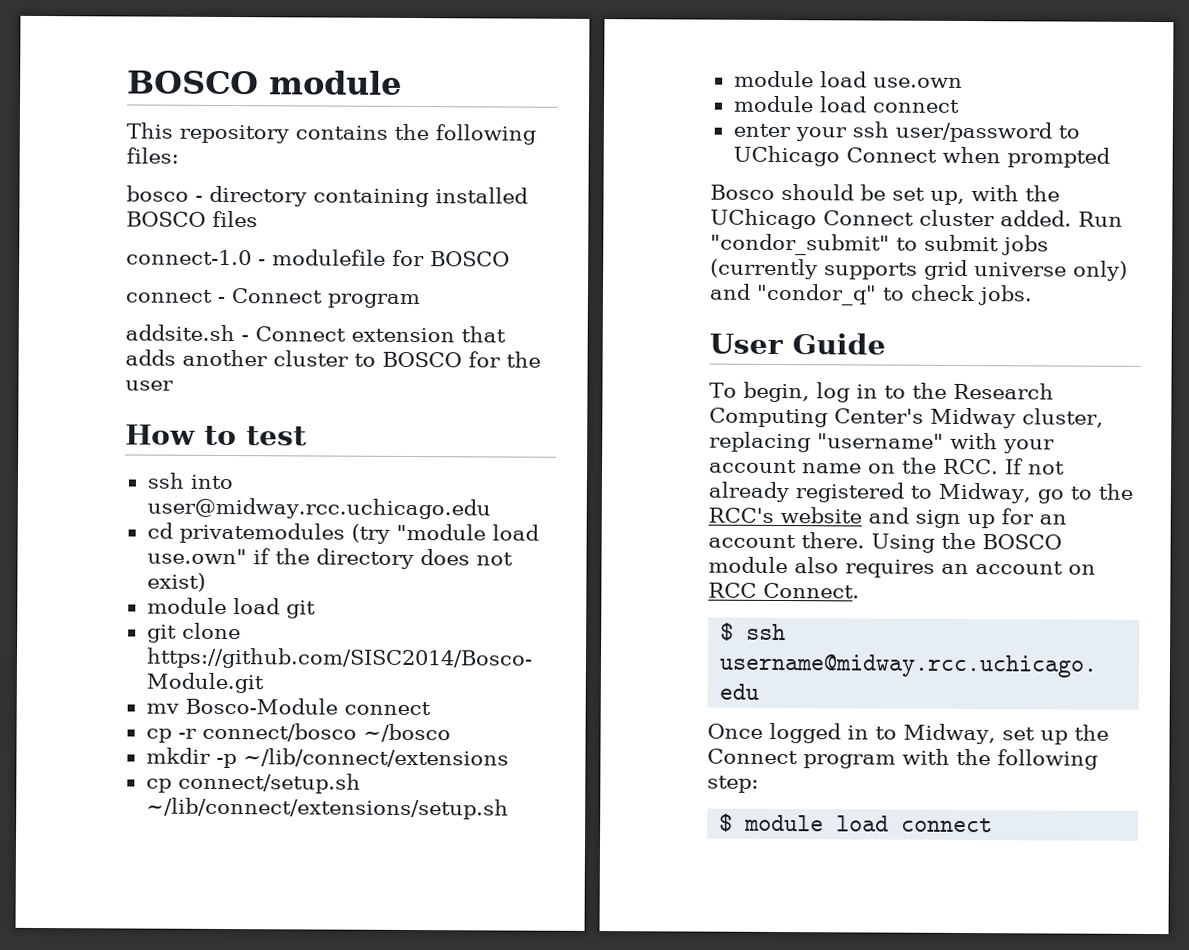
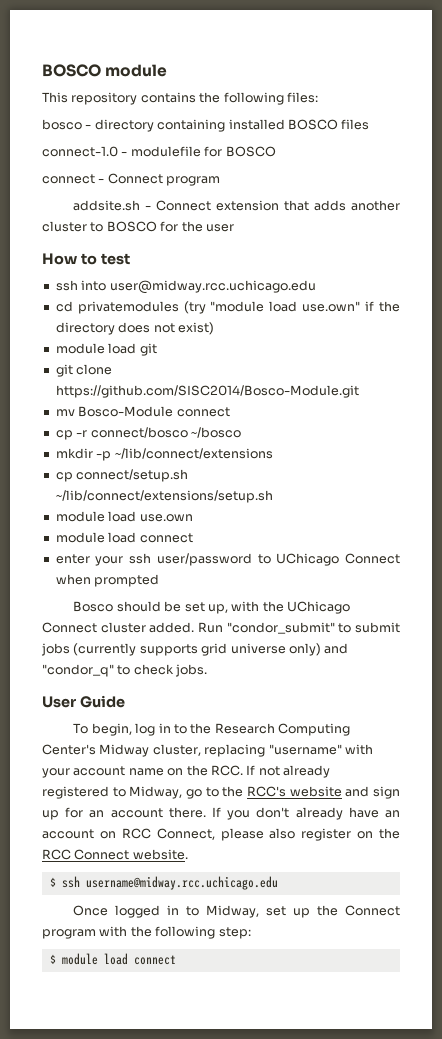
- Using the BOSCO module also requires an account on RCC Connect.
+ If you don't already have an account on RCC Connect, please also register on the RCC Connect website.

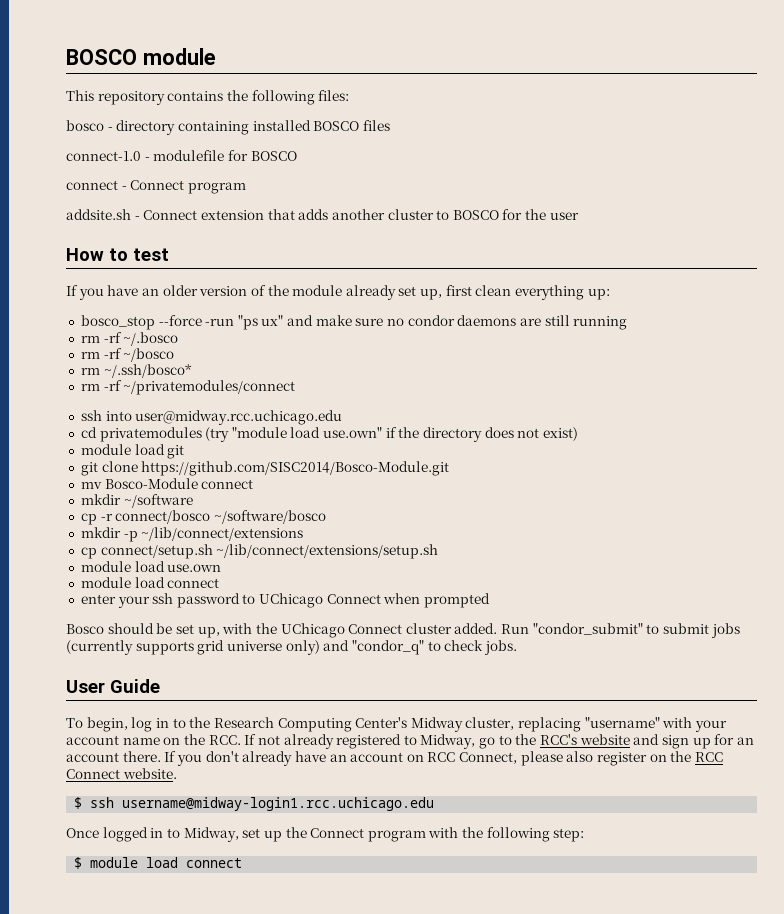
+ If you have an older version of the module already set up, first clean everything up:
+ bosco_stop --force -run "ps ux" and make sure no condor daemons are still running
+ rm -rf ~/.bosco
+ rm -rf ~/bosco
+ rm ~/.ssh/bosco*
+ rm -rf ~/privatemodules/connect
+ mkdir ~/software
- cp -r connect/bosco ~/bosco
+ cp -r connect/bosco ~/software/bosco
- enter your ssh user/password to UChicago Connect when prompted
+ enter your ssh password to UChicago Connect when prompted
- $ ssh username@midway.rcc.uchicago.edu
+ $ ssh username@midway-login1.rcc.uchicago.edu

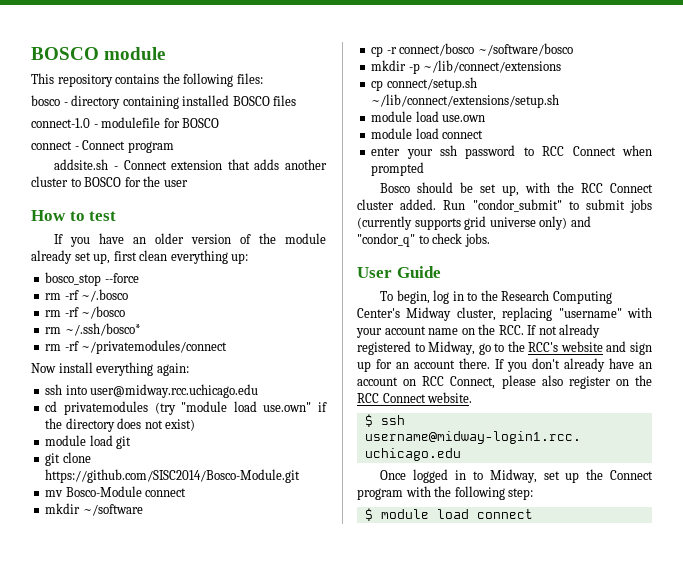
- bosco_stop --force -run "ps ux" and make sure no condor daemons are still running
+ bosco_stop --force
+ Now install everything again:
- enter your ssh password to UChicago Connect when prompted
+ enter your ssh password to RCC Connect when prompted
- Bosco should be set up, with the UChicago Connect cluster added.
+ Bosco should be set up, with the RCC Connect cluster added.

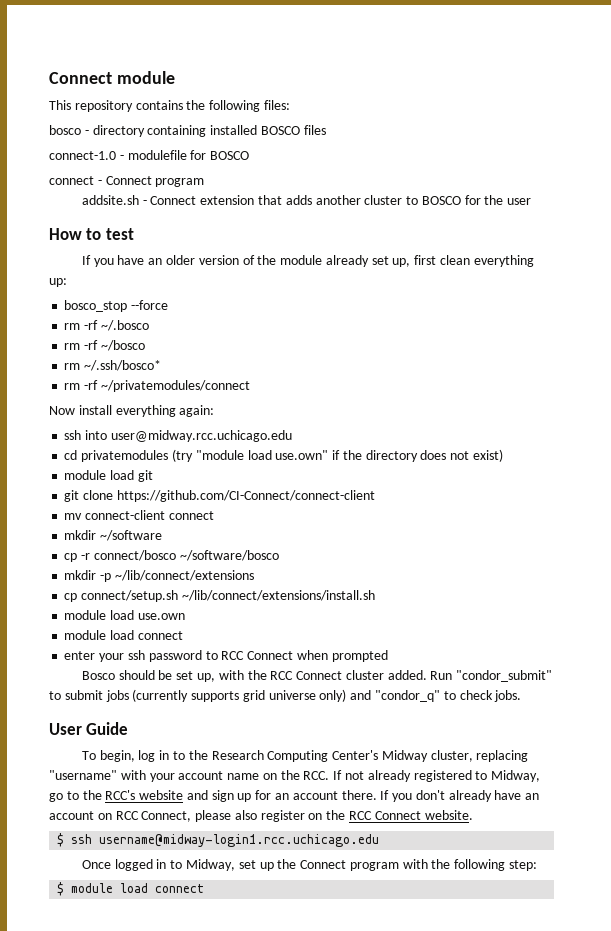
- BOSCO module
+ Connect module
- git clone https://github.com/SISC2014/Bosco-Module.git
+ git clone https://github.com/CI-Connect/connect-client
- mv Bosco-Module connect
+ mv connect-client connect
- cp connect/setup.sh ~/lib/connect/extensions/setup.sh
+ cp connect/setup.sh ~/lib/connect/extensions/install.sh

